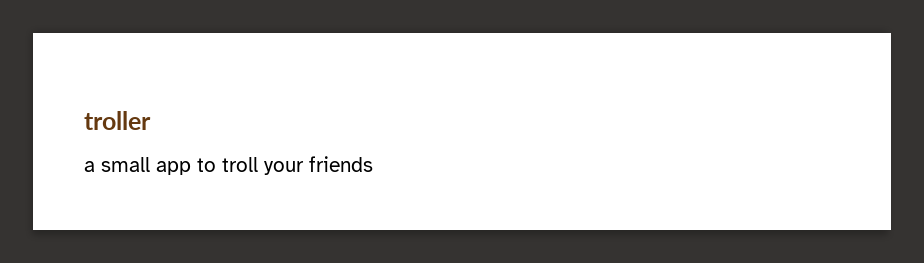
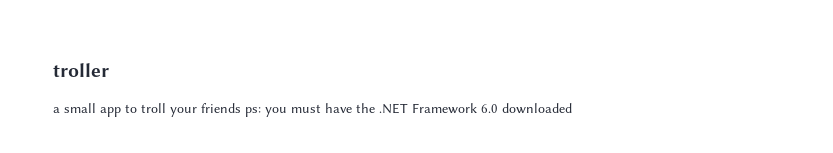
- a small app to troll your friends
+ a small app to troll your friends ps: you must have the .NET Framework 6.0 downloaded

